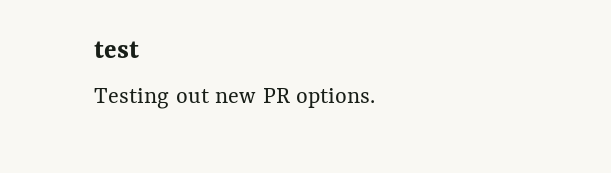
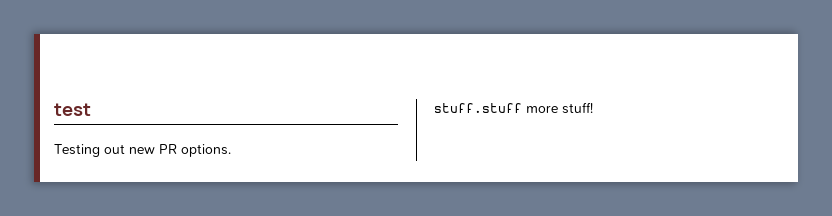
+ stuff.stuff more stuff!

